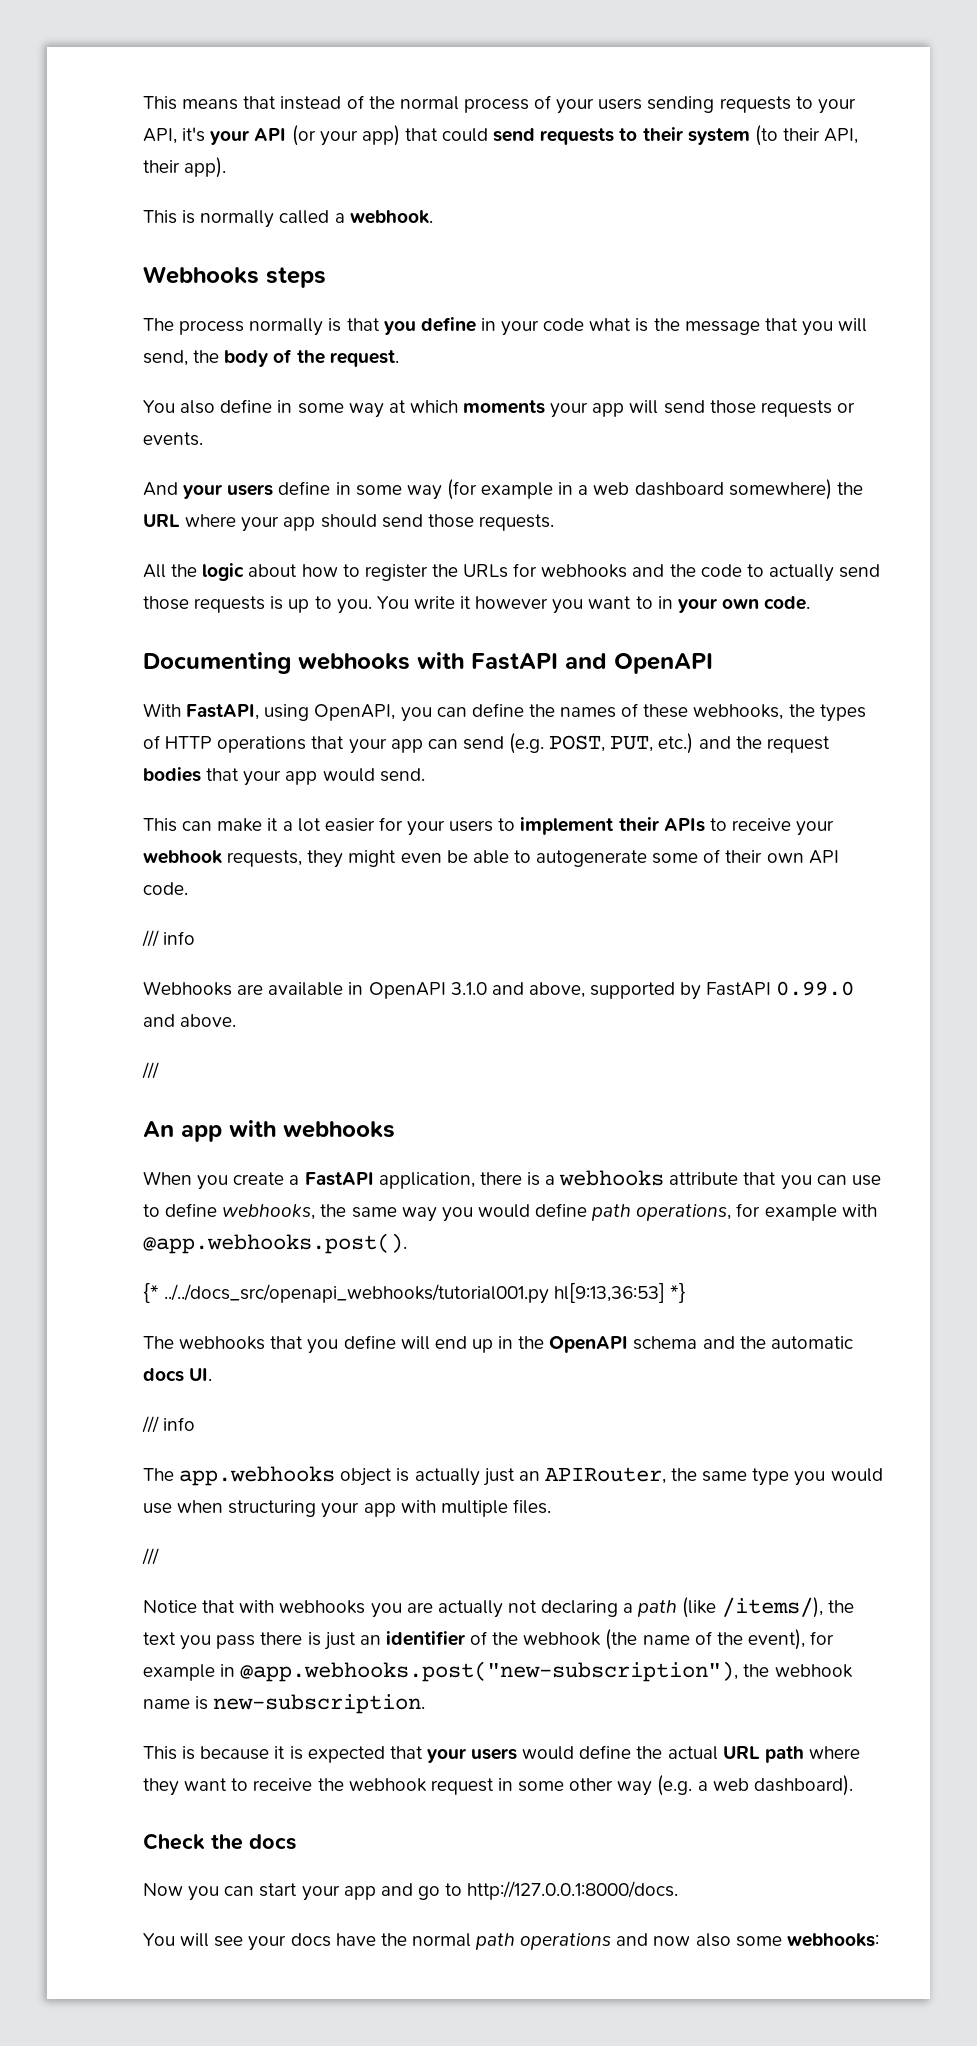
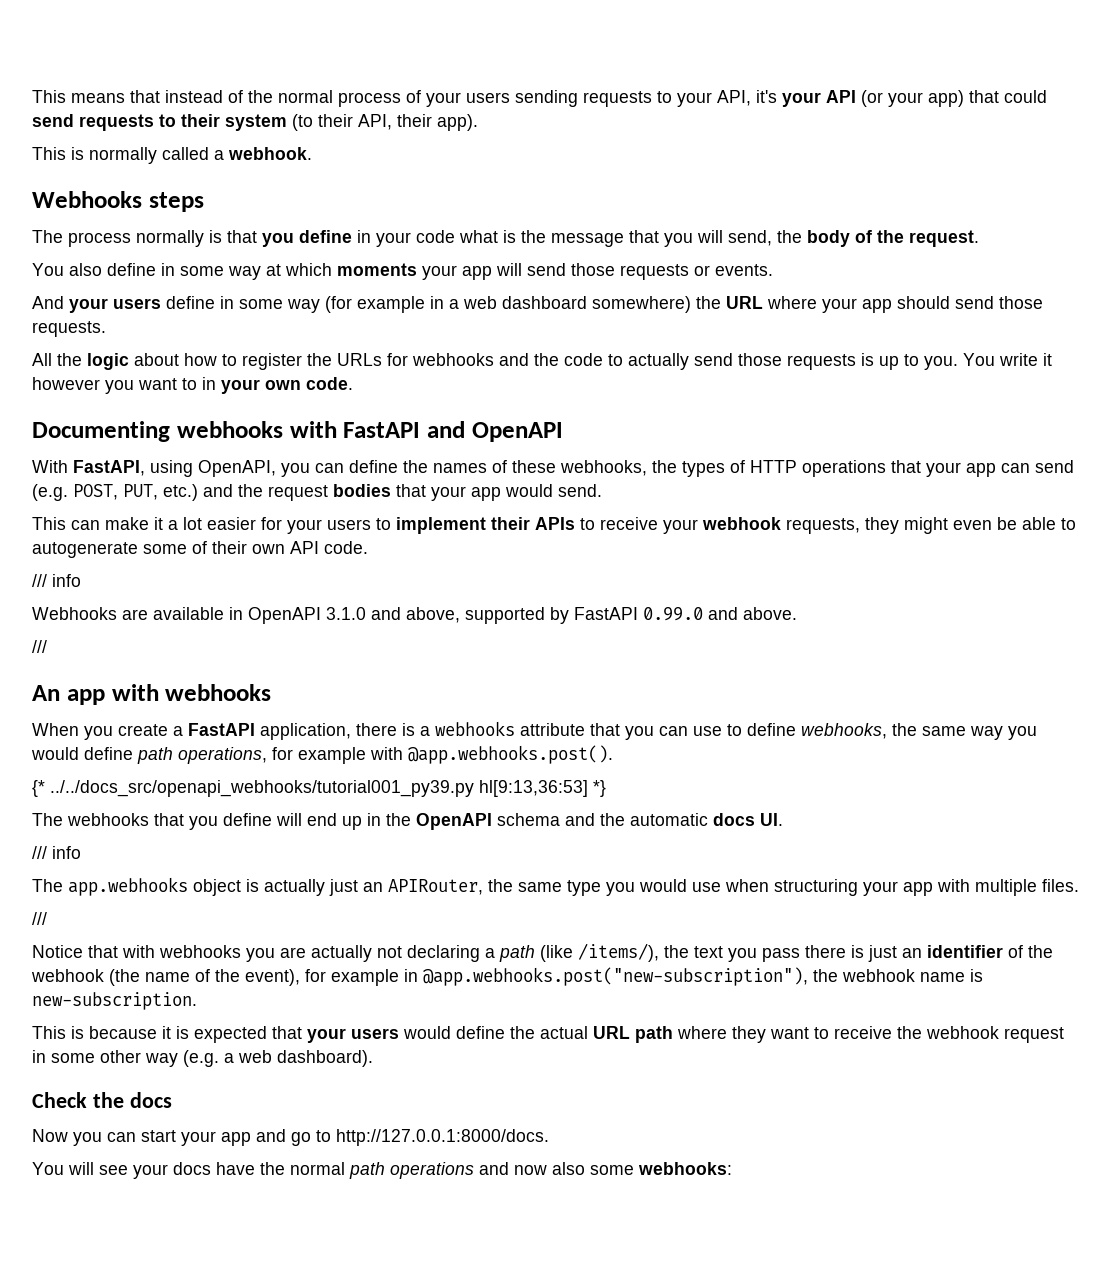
- {* ../../docs_src/openapi_webhooks/tutorial001.py hl[9:13,36:53] *}
+ {* ../../docs_src/openapi_webhooks/tutorial001_py39.py hl[9:13,36:53] *}

